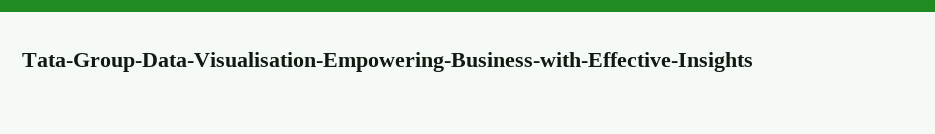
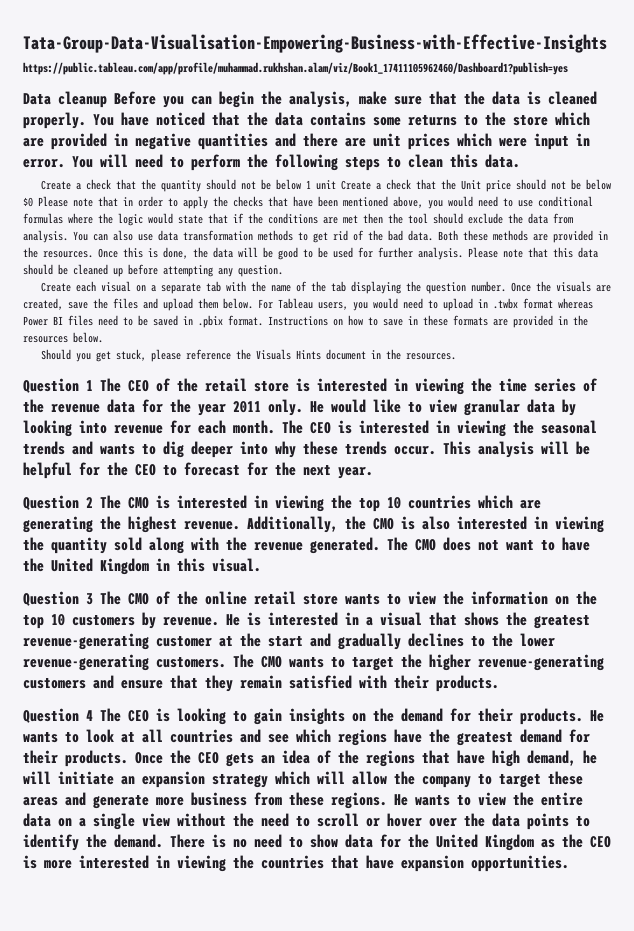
+ https://public.tableau.com/app/profile/muhammad.rukhshan.alam/viz/Book1_17411105962460/Dashboard1?publish=yes
+ Data cleanup Before you can begin the analysis, make sure that the data is cleaned properly. You have noticed that the data contains some returns to the store which are provided in negative quantities and there are unit prices which were input in error. You will need to perform the following steps to clean this data.
+ Create a check that the quantity should not be below 1 unit Create a check that the Unit price should not be below $0 Please note that in order to apply the checks that have been mentioned above, you would need to use conditional formulas where the logic would state that if the conditions are met then the tool should exclude the data from analysis. You can also use data transformation methods to get rid of the bad data. Both these methods are provided in the resources. Once this is done, the data will be good to be used for further analysis. Please note that this data should be cleaned up before attempting any question.
+ Create each visual on a separate tab with the name of the tab displaying the question number. Once the visuals are created, save the files and upload them below. For Tableau users, you would need to upload in .twbx format whereas Power BI files need to be saved in .pbix format. Instructions on how to save in these formats are provided in the resources below.
+ Should you get stuck, please reference the Visuals Hints document in the resources.
+ Question 1 The CEO of the retail store is interested in viewing the time series of the revenue data for the year 2011 only. He would like to view granular data by looking into revenue for each month. The CEO is interested in viewing the seasonal trends and wants to dig deeper into why these trends occur. This analysis will be helpful for the CEO to forecast for the next year.
+ Question 2 The CMO is interested in viewing the top 10 countries which are generating the highest revenue. Additionally, the CMO is also interested in viewing the quantity sold along with the revenue generated. The CMO does not want to have the United Kingdom in this visual.
+ Question 3 The CMO of the online retail store wants to view the information on the top 10 customers by revenue. He is interested in a visual that shows the greatest revenue-generating customer at the start and gradually declines to the lower revenue-generating customers. The CMO wants to target the higher revenue-generating customers and ensure that they remain satisfied with their products.
+ Question 4 The CEO is looking to gain insights on the demand for their products. He wants to look at all countries and see which regions have the greatest demand for their products. Once the CEO gets an idea of the regions that have high demand, he will initiate an expansion strategy which will allow the company to target these areas and generate more business from these regions. He wants to view the entire data on a single view without the need to scroll or hover over the data points to identify the demand. There is no need to show data for the United Kingdom as the CEO is more interested in viewing the countries that have expansion opportunities.

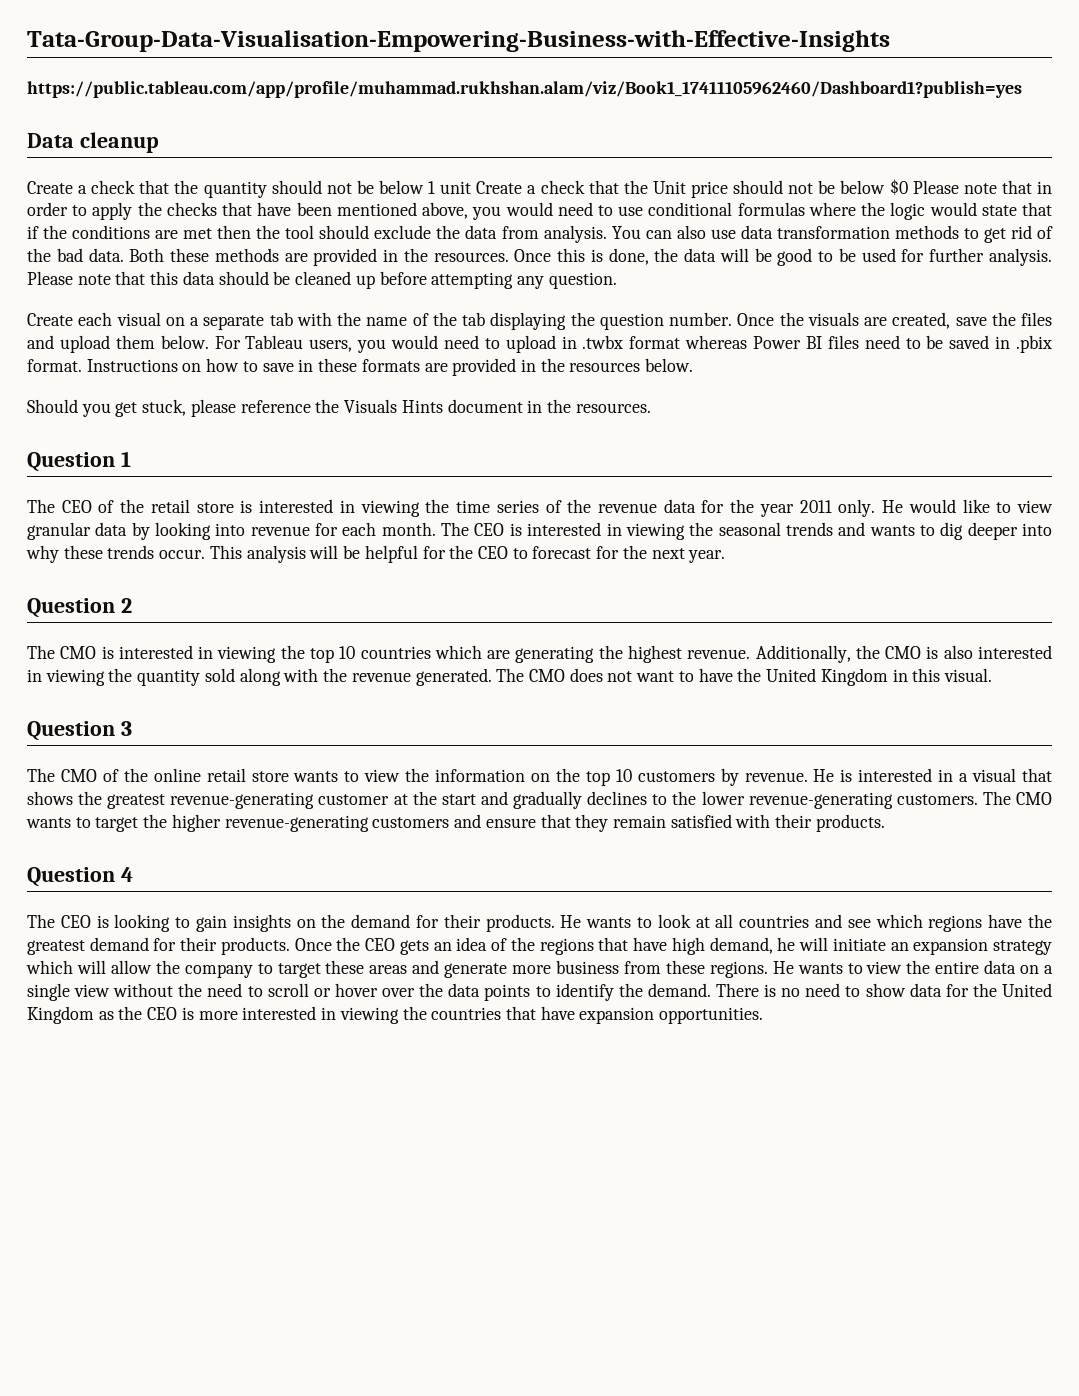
- Data cleanup Before you can begin the analysis, make sure that the data is cleaned properly. You have noticed that the data contains some returns to the store which are provided in negative quantities and there are unit prices which were input in error. You will need to perform the following steps to clean this data.
+ Data cleanup
- Question 1 The CEO of the retail store is interested in viewing the time series of the revenue data for the year 2011 only.
+ Question 1
+ The CEO of the retail store is interested in viewing the time series of the revenue data for the year 2011 only.
- Question 2 The CMO is interested in viewing the top 10 countries which are generating the highest revenue.
+ Question 2
+ The CMO is interested in viewing the top 10 countries which are generating the highest revenue.
- Question 3 The CMO of the online retail store wants to view the information on the top 10 customers by revenue.
+ Question 3
+ The CMO of the online retail store wants to view the information on the top 10 customers by revenue.
- Question 4 The CEO is looking to gain insights on the demand for their products.
+ Question 4
+ The CEO is looking to gain insights on the demand for their products.

